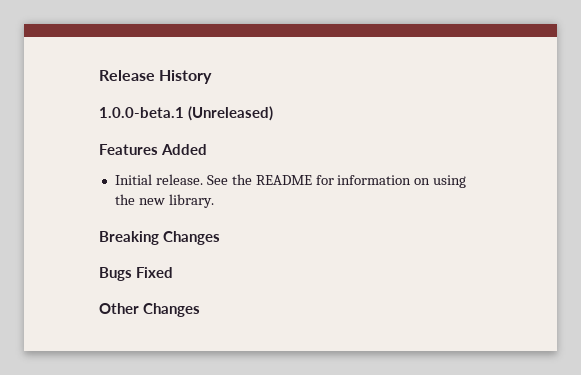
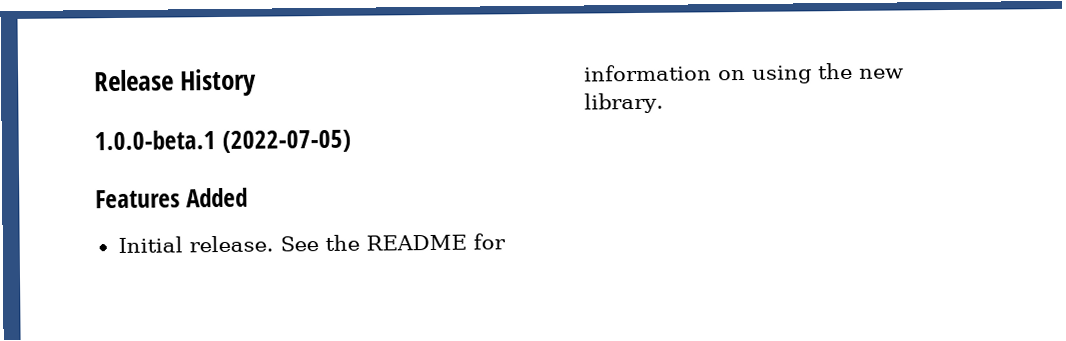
- 1.0.0-beta.1 (Unreleased)
+ 1.0.0-beta.1 (2022-07-05)
- Breaking Changes
- Bugs Fixed
- Other Changes

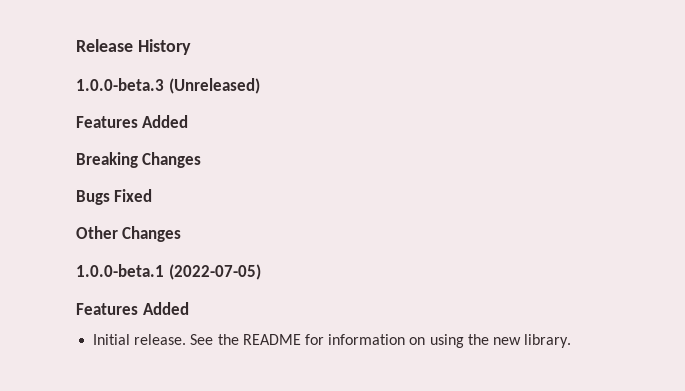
+ 1.0.0-beta.3 (Unreleased)
+ Features Added
+ Breaking Changes
+ Bugs Fixed
+ Other Changes

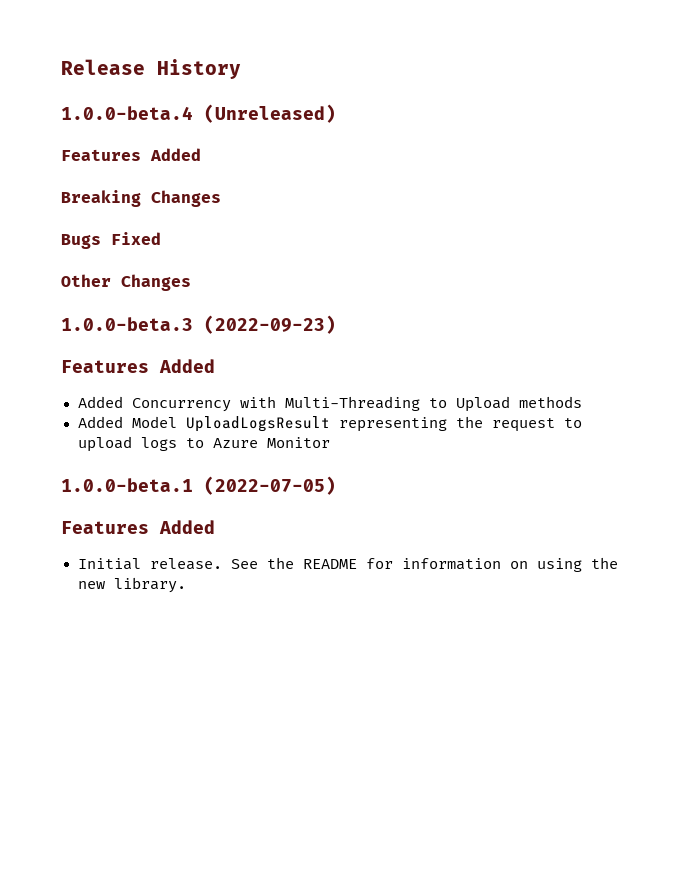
- 1.0.0-beta.3 (Unreleased)
+ 1.0.0-beta.4 (Unreleased)
+ 1.0.0-beta.3 (2022-09-23)
+ Features Added
+ Added Concurrency with Multi-Threading to Upload methods
+ Added Model UploadLogsResult representing the request to upload logs to Azure Monitor

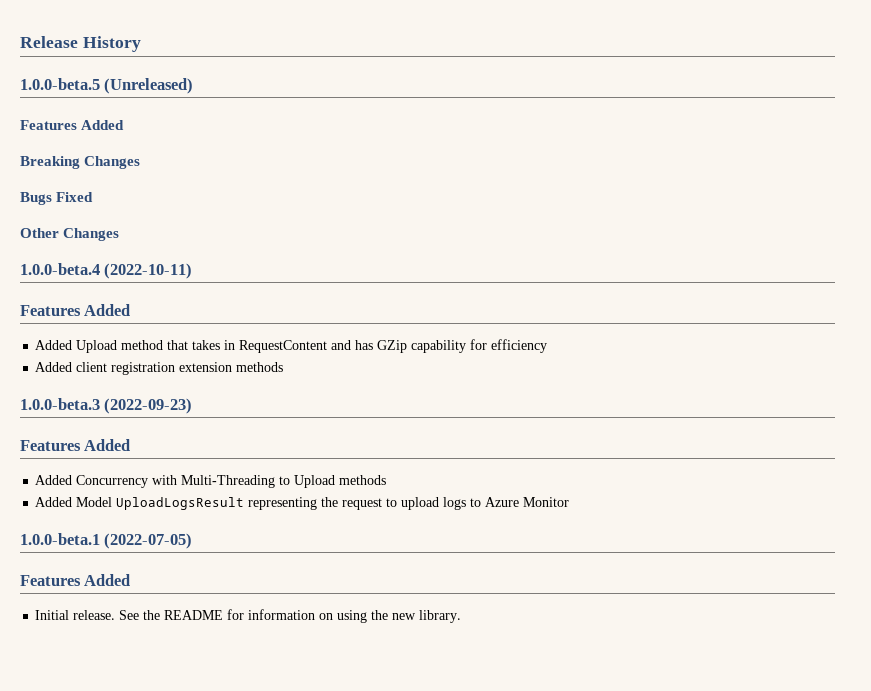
- 1.0.0-beta.4 (Unreleased)
+ 1.0.0-beta.5 (Unreleased)
+ 1.0.0-beta.4 (2022-10-11)
+ Features Added
+ Added Upload method that takes in RequestContent and has GZip capability for efficiency
+ Added client registration extension methods

